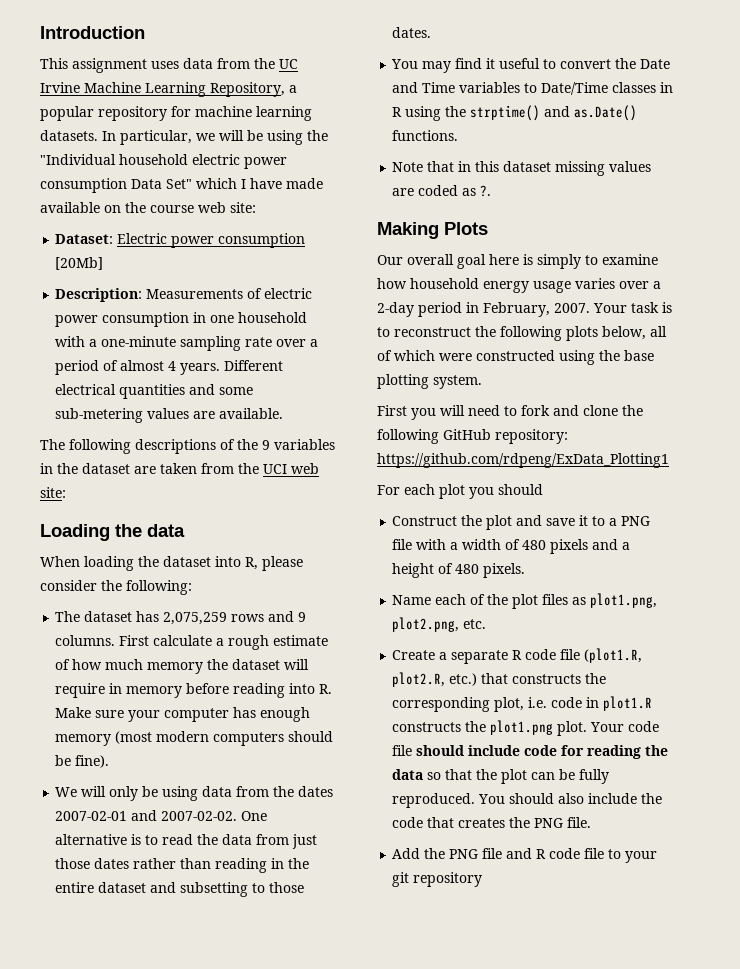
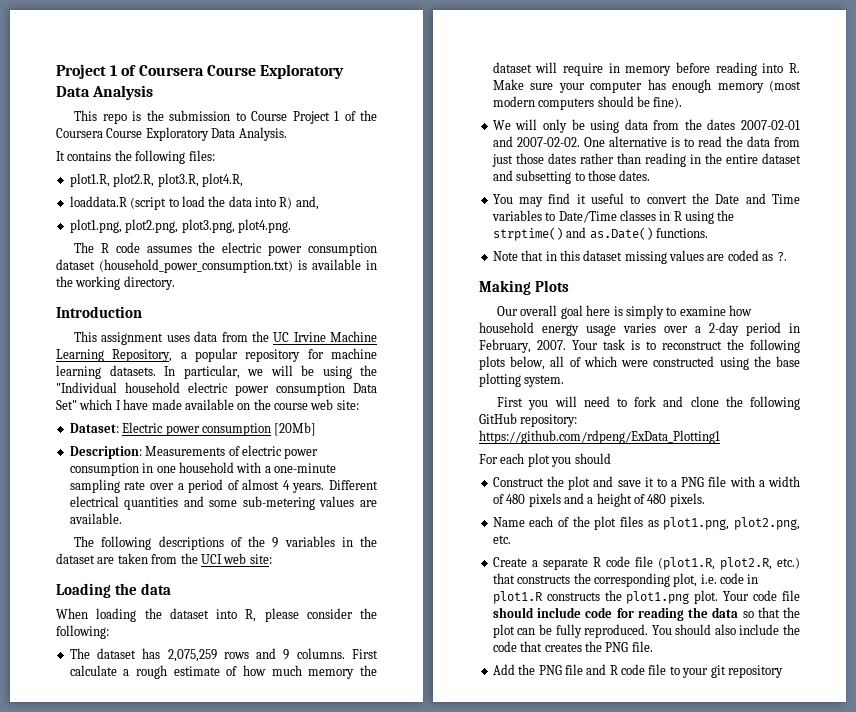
+ Project 1 of Coursera Course Exploratory Data Analysis
+ This repo is the submission to Course Project 1 of the Coursera Course Exploratory Data Analysis.
+ It contains the following files:
+ plot1.R, plot2.R, plot3.R, plot4.R,
+ loaddata.R (script to load the data into R) and,
+ plot1.png, plot2.png, plot3.png, plot4.png.
+ The R code assumes the electric power consumption dataset (household_power_consumption.txt) is available in the working directory.

